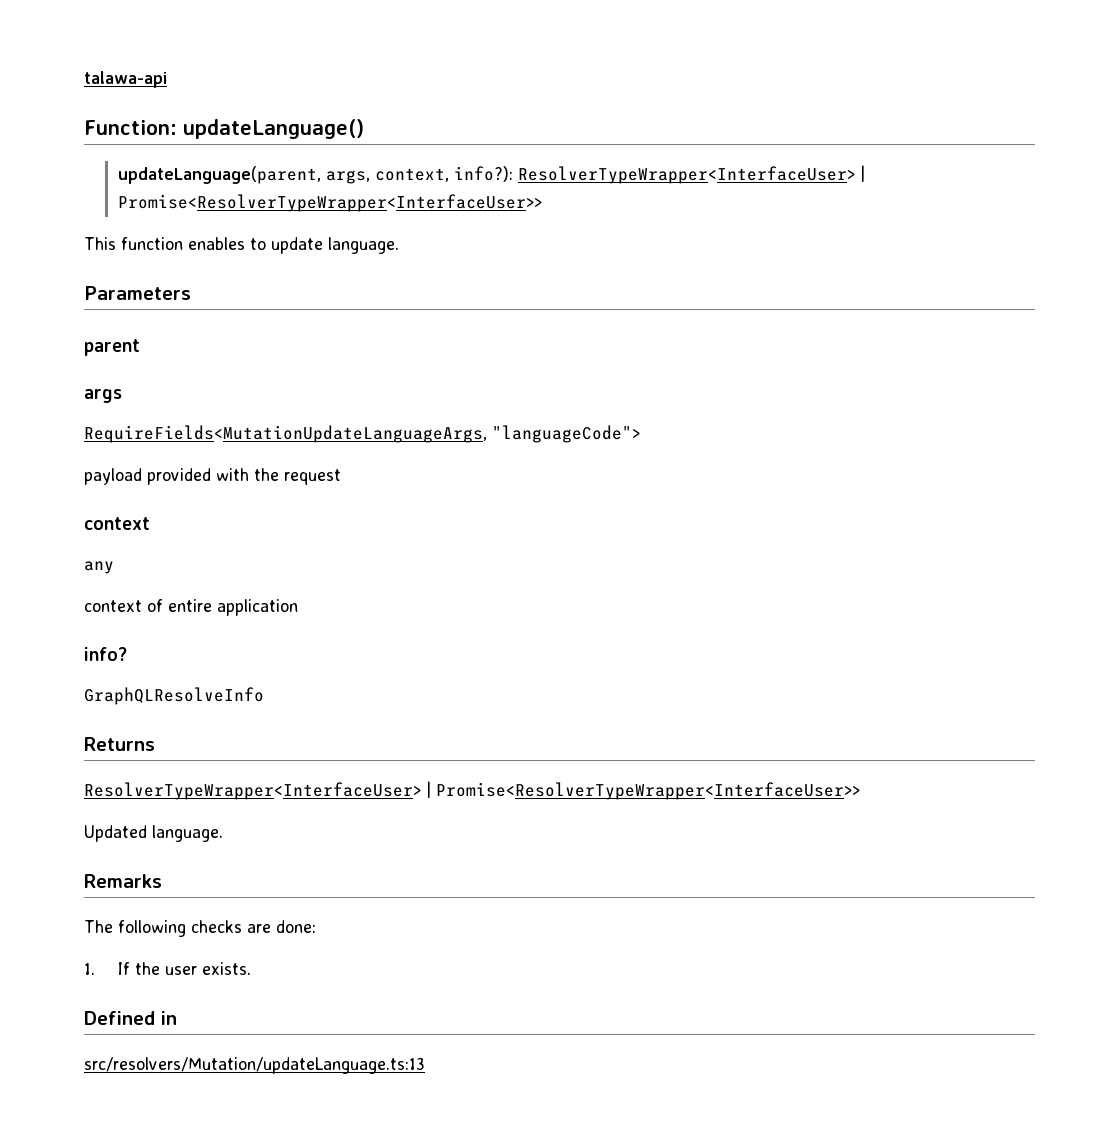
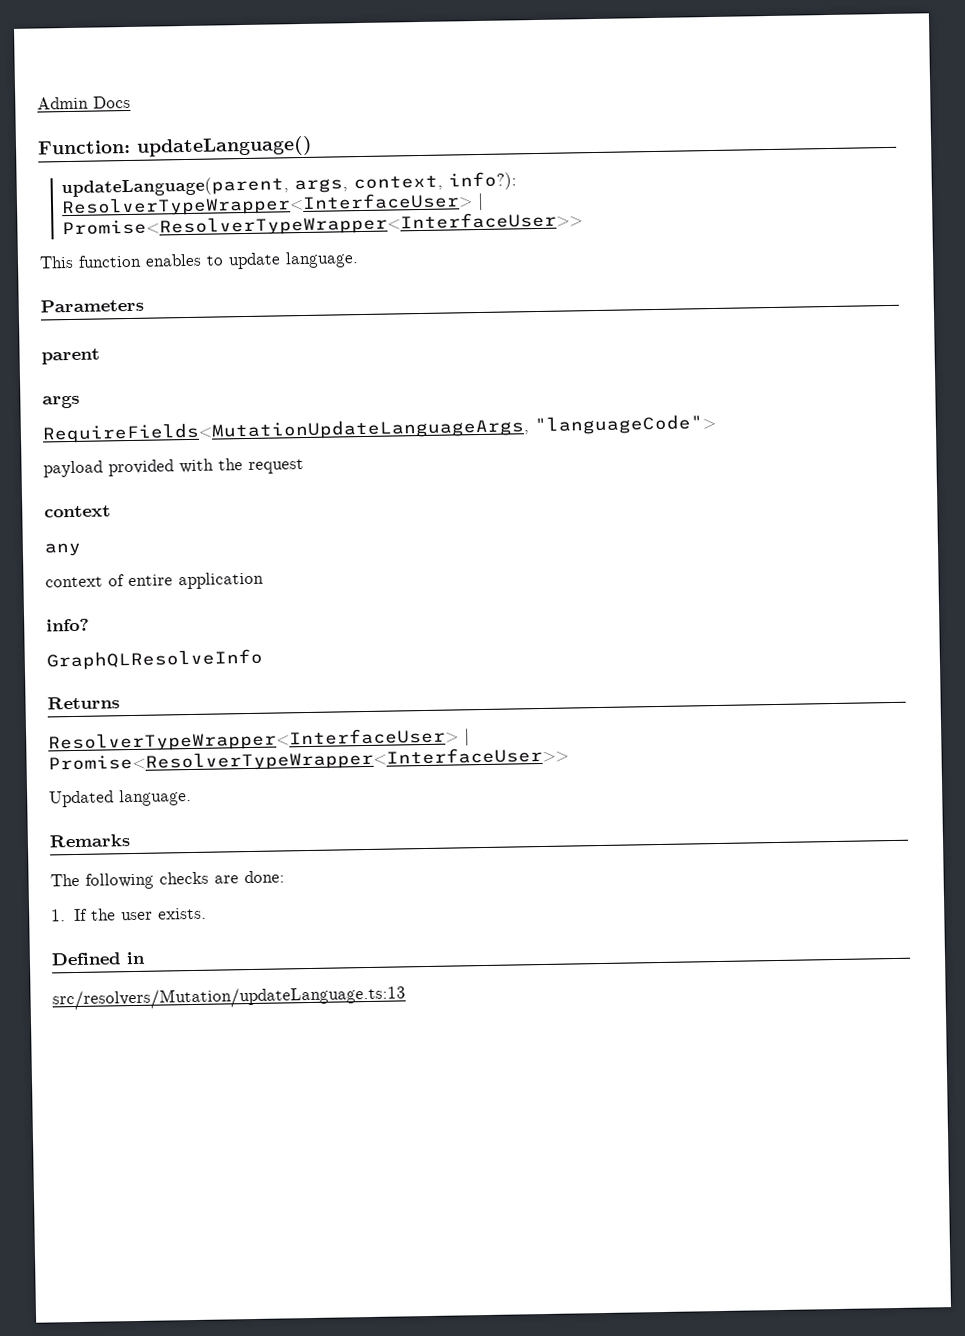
- talawa-api
+ Admin Docs

